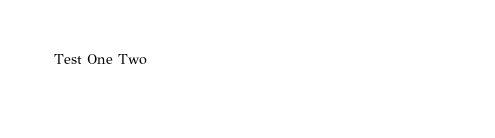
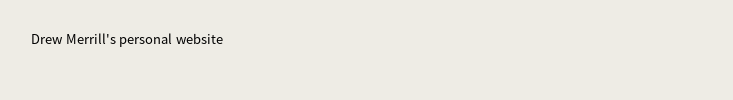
- Test One Two
+ Drew Merrill's personal website

